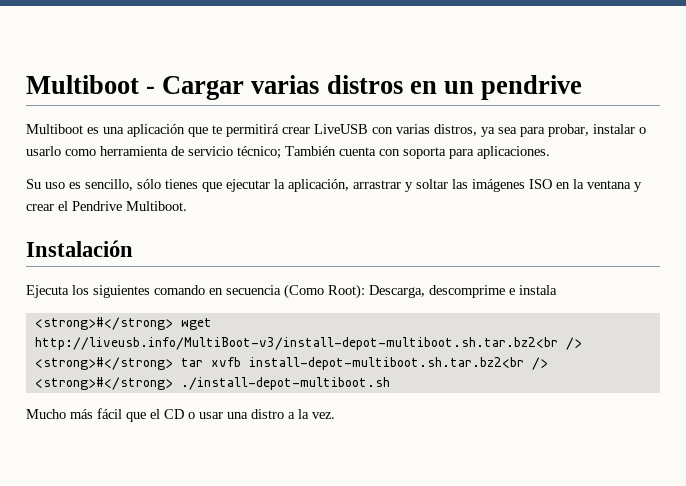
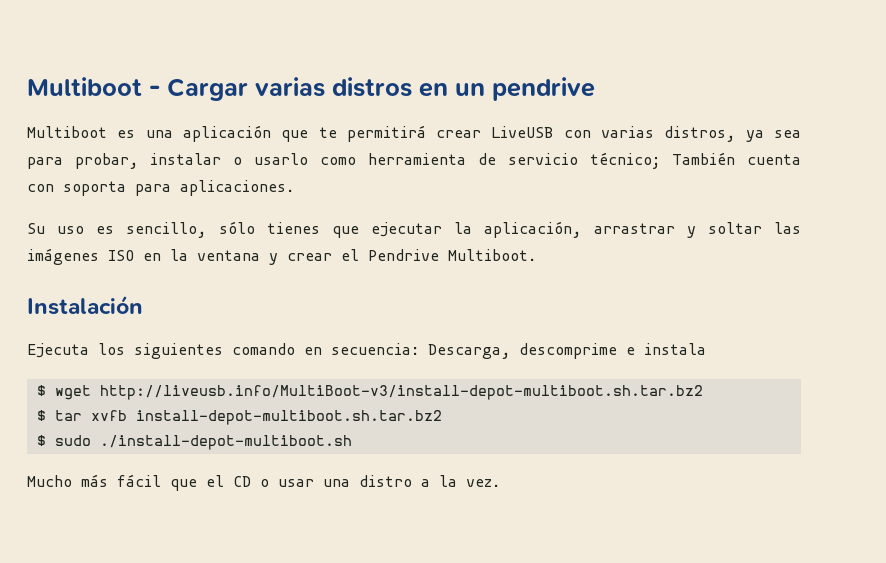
- Ejecuta los siguientes comando en secuencia (Como Root): Descarga, descomprime e instala
+ Ejecuta los siguientes comando en secuencia: Descarga, descomprime e instala
- <strong>#</strong> wget http://liveusb.info/MultiBoot-v3/install-depot-multiboot.sh.tar.bz2<br /> <strong>#</strong> tar xvfb install-depot-multiboot.sh.tar.bz2<br /> <strong>#</strong> ./install-depot-multiboot.sh
+ $ wget http://liveusb.info/MultiBoot-v3/install-depot-multiboot.sh.tar.bz2
+ $ tar xvfb install-depot-multiboot.sh.tar.bz2
+ $ sudo ./install-depot-multiboot.sh

